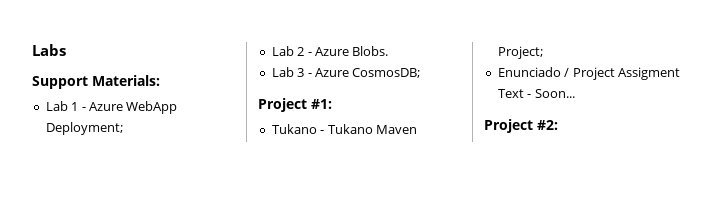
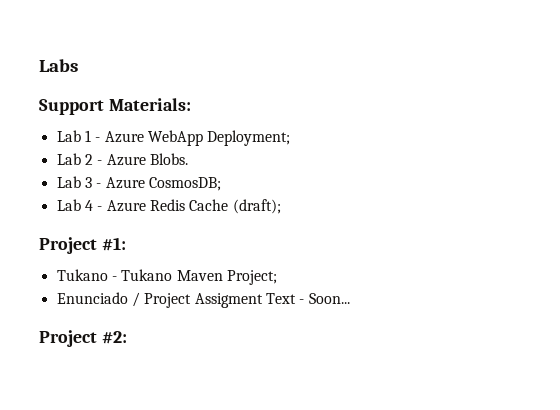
+ Lab 4 - Azure Redis Cache (draft);

